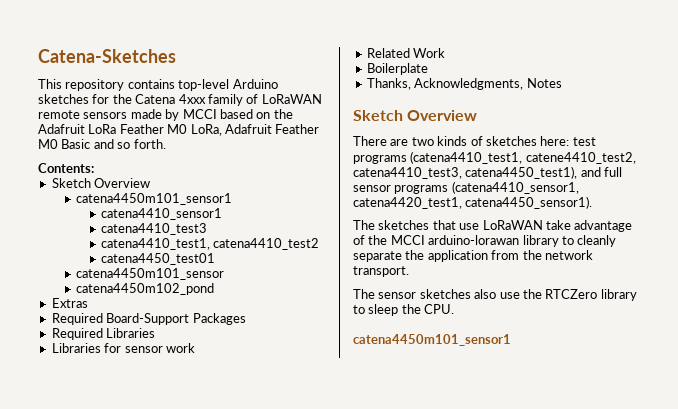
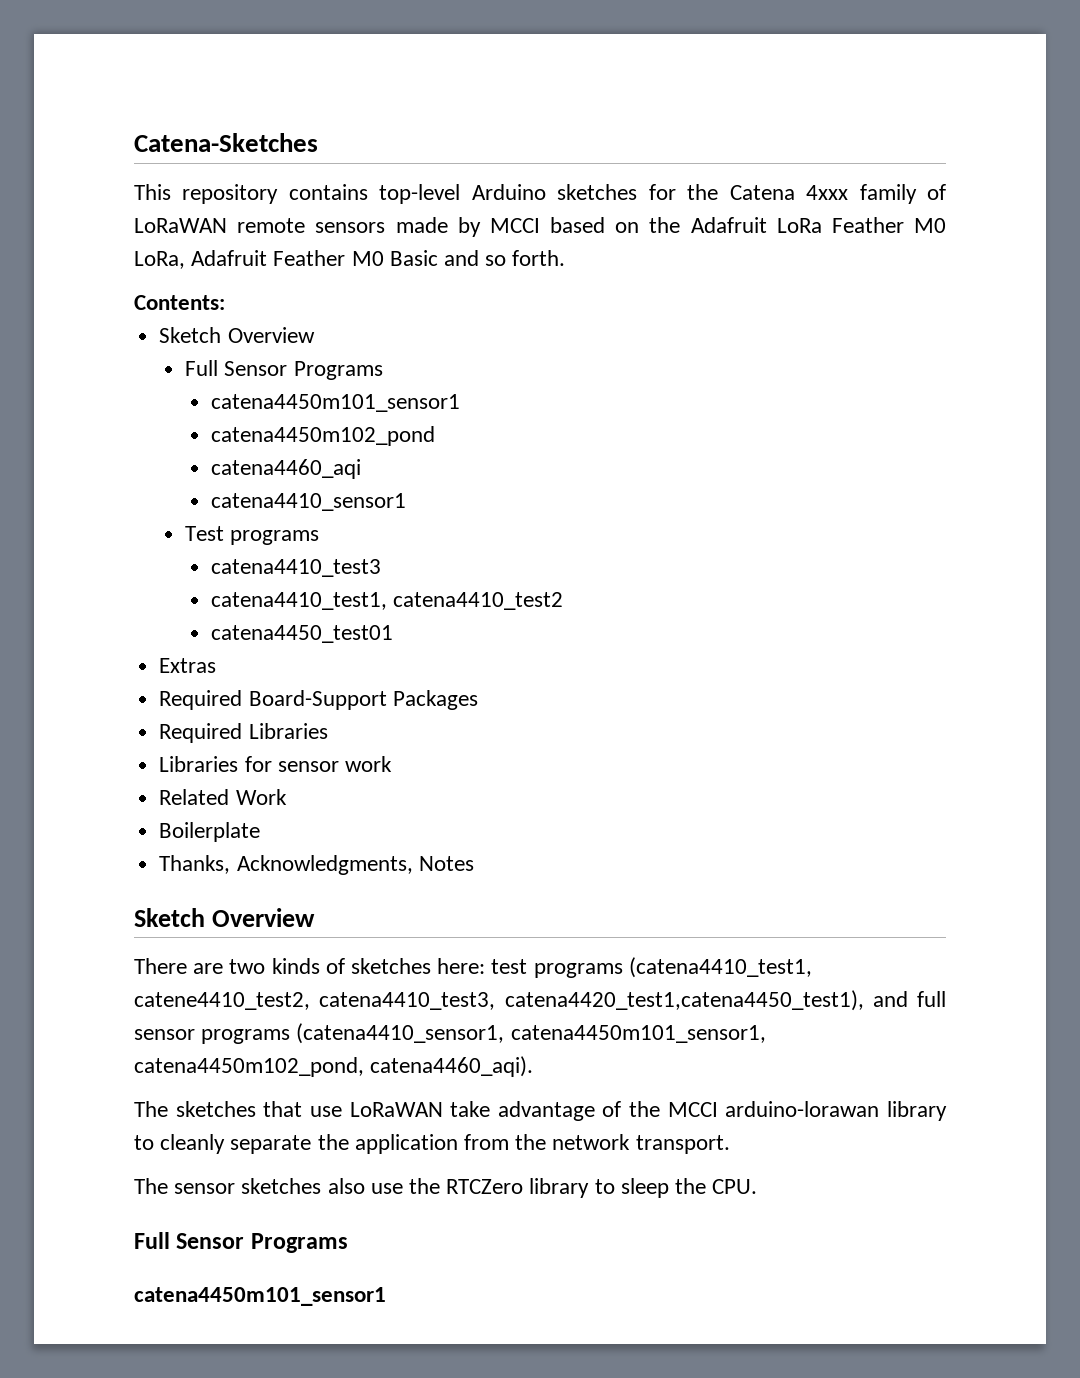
  Contents:
  Sketch Overview
+ Full Sensor Programs
  catena4450m101_sensor1
+ catena4450m102_pond
+ catena4460_aqi
+ Test programs
- catena4450m101_sensor
- catena4450m102_pond
- There are two kinds of sketches here: test programs (catena4410_test1, catene4410_test2, catena4410_test3, catena4450_test1), and full sensor programs (catena4410_sensor1, catena4420_test1, catena4450_sensor1).
+ There are two kinds of sketches here: test programs (catena4410_test1, catene4410_test2, catena4410_test3, catena4420_test1,catena4450_test1), and full sensor programs (catena4410_sensor1, catena4450m101_sensor1, catena4450m102_pond, catena4460_aqi).
  The sensor sketches also use the RTCZero library to sleep the CPU.
+ Full Sensor Programs

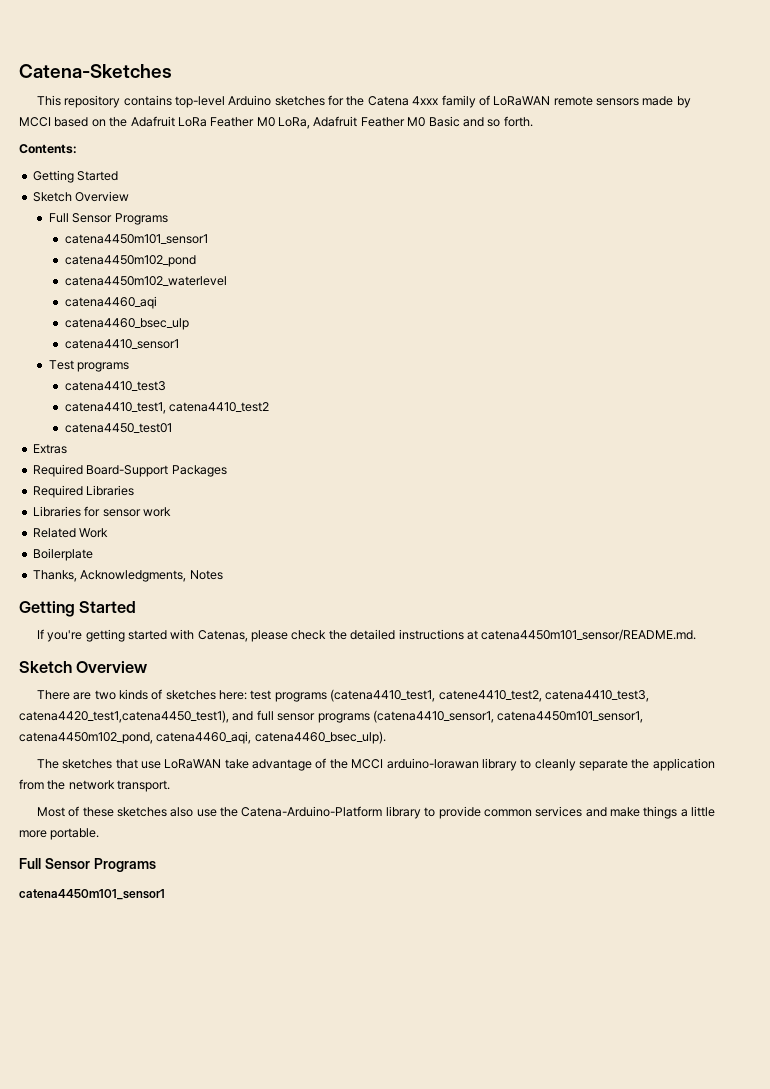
  Contents:
+ Getting Started
+ catena4450m102_waterlevel
+ catena4460_bsec_ulp
  Thanks, Acknowledgments, Notes
+ Getting Started
+ If you're getting started with Catenas, please check the detailed instructions at catena4450m101_sensor/README.md.
- There are two kinds of sketches here: test programs (catena4410_test1, catene4410_test2, catena4410_test3, catena4420_test1,catena4450_test1), and full sensor programs (catena4410_sensor1, catena4450m101_sensor1, catena4450m102_pond, catena4460_aqi).
+ There are two kinds of sketches here: test programs (catena4410_test1, catene4410_test2, catena4410_test3, catena4420_test1,catena4450_test1), and full sensor programs (catena4410_sensor1, catena4450m101_sensor1, catena4450m102_pond, catena4460_aqi, catena4460_bsec_ulp).
- The sensor sketches also use the RTCZero library to sleep the CPU.
+ Most of these sketches also use the Catena-Arduino-Platform library to provide common services and make things a little more portable.

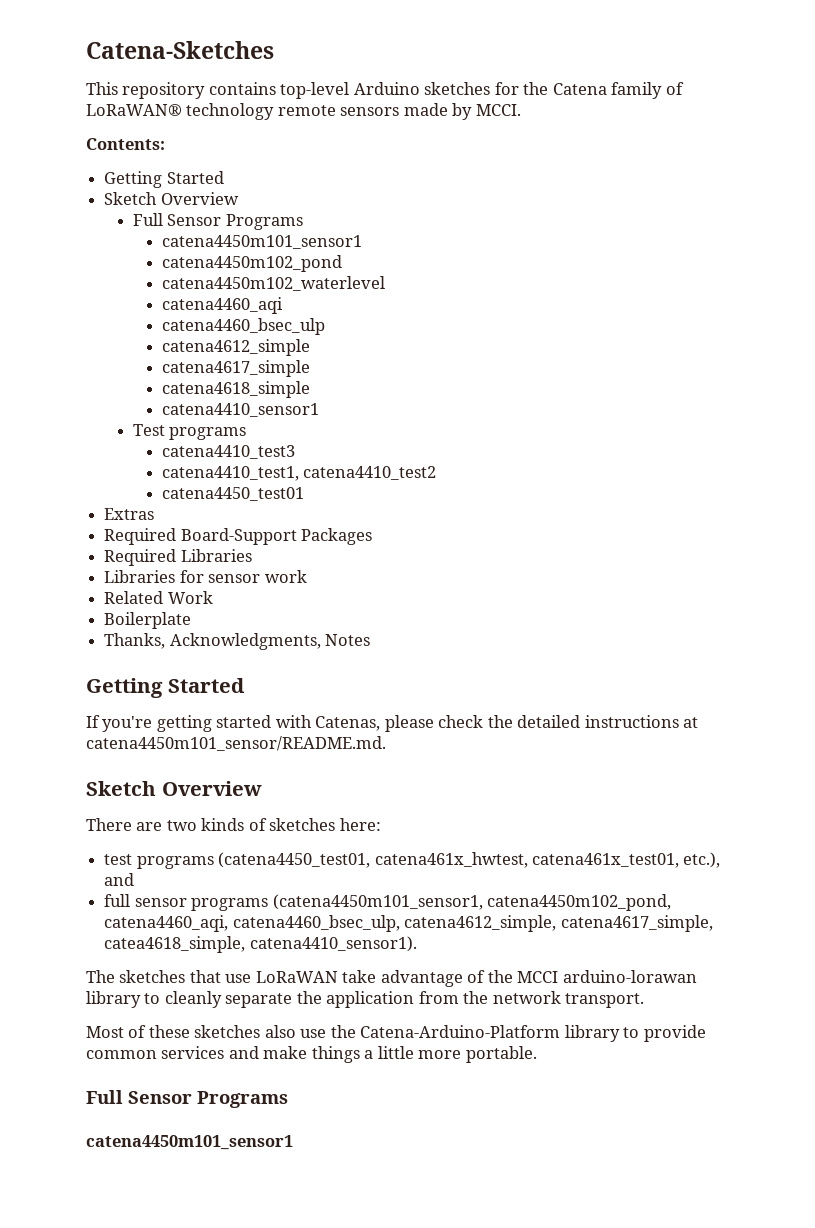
- This repository contains top-level Arduino sketches for the Catena 4xxx family of LoRaWAN remote sensors made by MCCI based on the Adafruit LoRa Feather M0 LoRa, Adafruit Feather M0 Basic and so forth.
+ This repository contains top-level Arduino sketches for the Catena family of LoRaWAN® technology remote sensors made by MCCI.
+ catena4612_simple
+ catena4617_simple
+ catena4618_simple
- There are two kinds of sketches here: test programs (catena4410_test1, catene4410_test2, catena4410_test3, catena4420_test1,catena4450_test1), and full sensor programs (catena4410_sensor1, catena4450m101_sensor1, catena4450m102_pond, catena4460_aqi, catena4460_bsec_ulp).
+ There are two kinds of sketches here:
+ test programs (catena4450_test01, catena461x_hwtest, catena461x_test01, etc.), and
+ full sensor programs (catena4450m101_sensor1, catena4450m102_pond, catena4460_aqi, catena4460_bsec_ulp, catena4612_simple, catena4617_simple, catea4618_simple, catena4410_sensor1).

